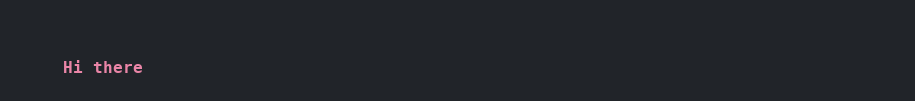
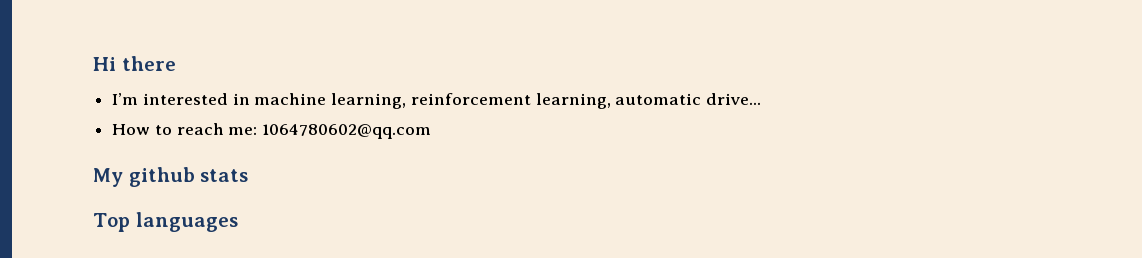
+ I’m interested in machine learning, reinforcement learning, automatic drive...
+ How to reach me: 1064780602@qq.com
+ My github stats
+ Top languages

